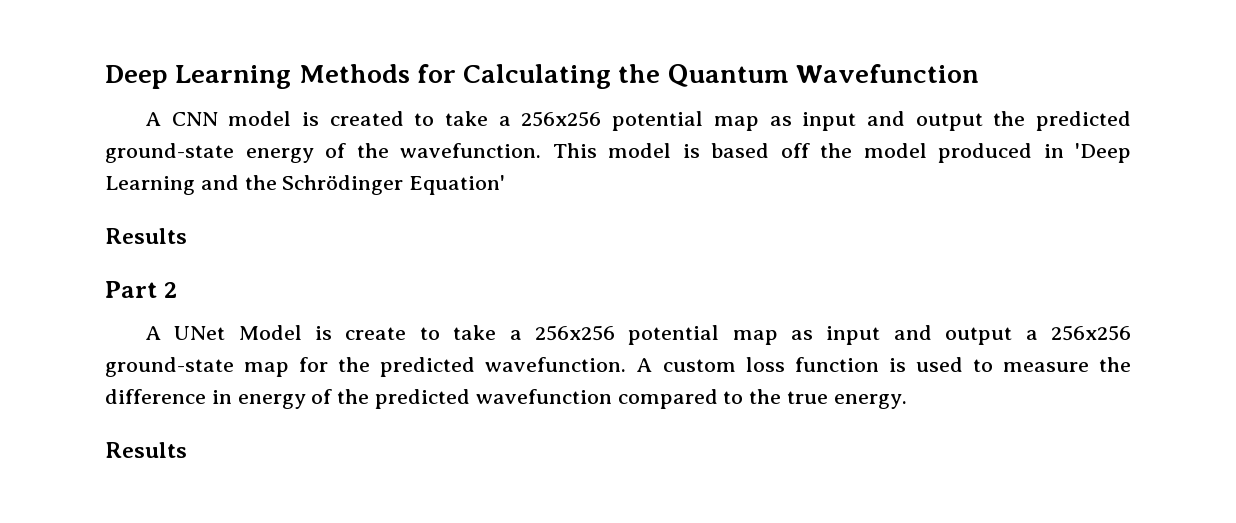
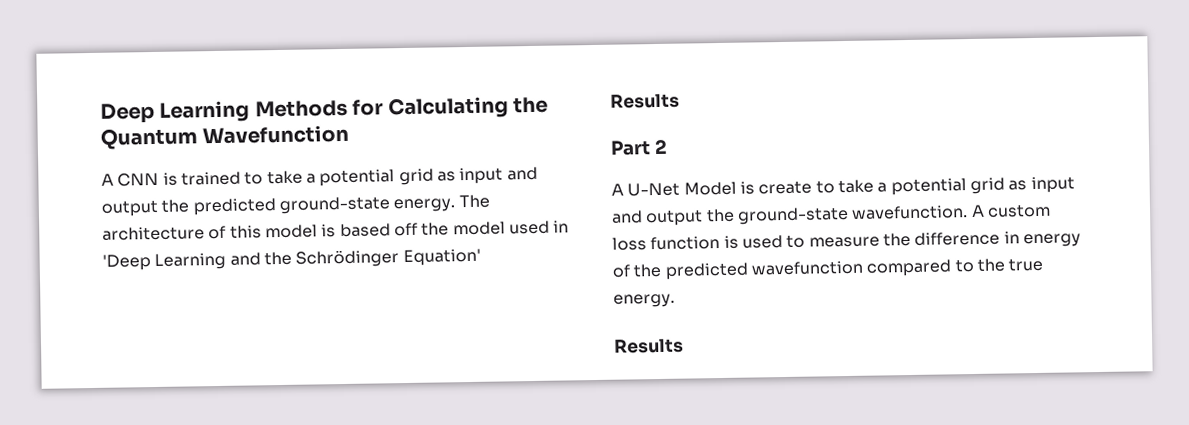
- A CNN model is created to take a 256x256 potential map as input and output the predicted ground-state energy of the wavefunction. This model is based off the model produced in 'Deep Learning and the Schrödinger Equation'
+ A CNN is trained to take a potential grid as input and output the predicted ground-state energy. The architecture of this model is based off the model used in 'Deep Learning and the Schrödinger Equation'
- A UNet Model is create to take a 256x256 potential map as input and output a 256x256 ground-state map for the predicted wavefunction.
+ A U-Net Model is create to take a potential grid as input and output the ground-state wavefunction.

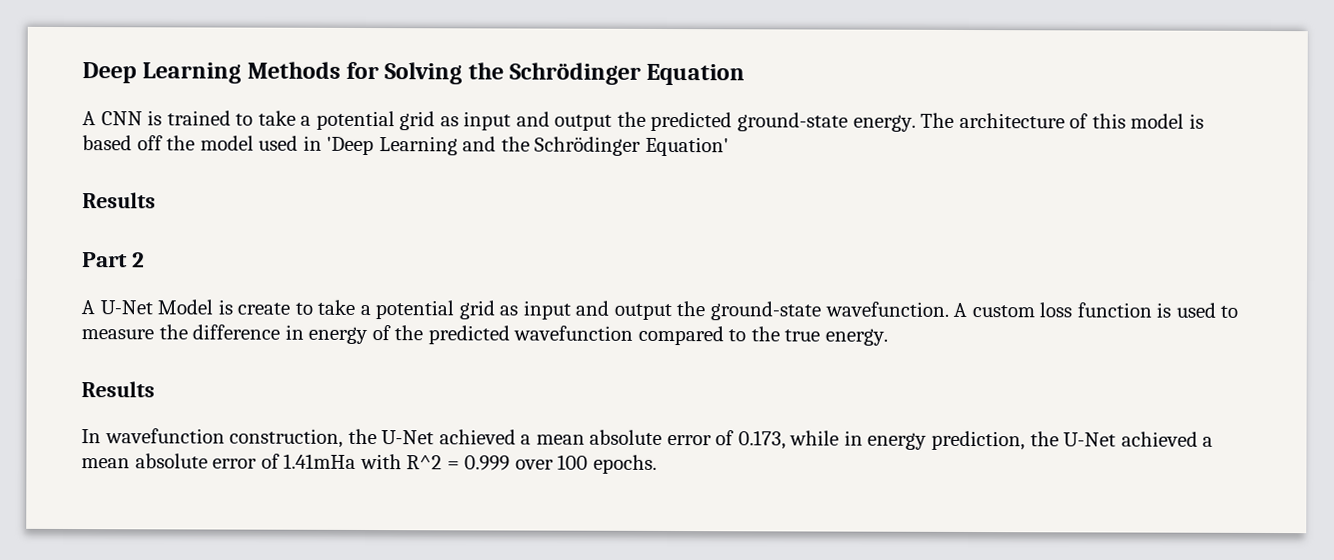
- Deep Learning Methods for Calculating the Quantum Wavefunction
+ Deep Learning Methods for Solving the Schrödinger Equation
+ In wavefunction construction, the U-Net achieved a mean absolute error of 0.173, while in energy prediction, the U-Net achieved a mean absolute error of 1.41mHa with R^2 = 0.999 over 100 epochs.

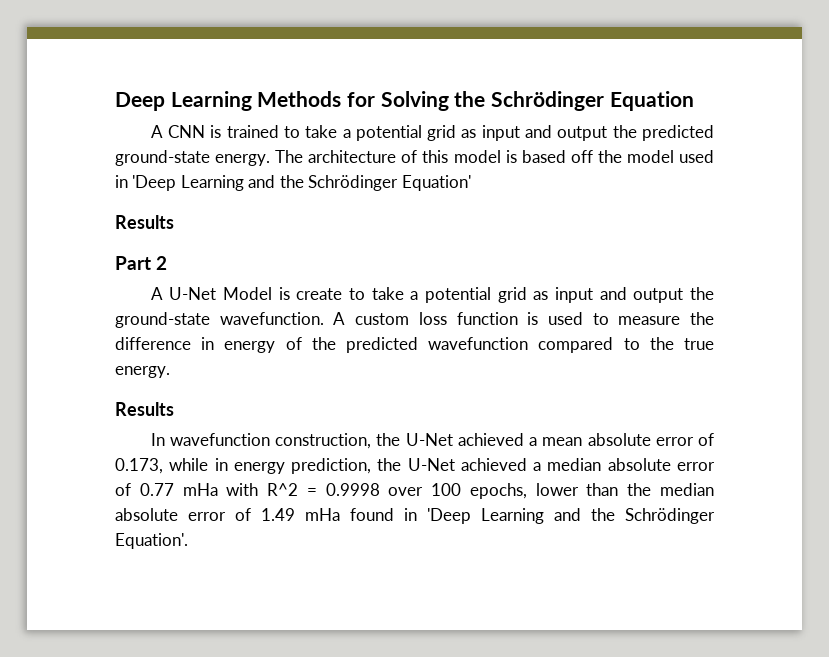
- In wavefunction construction, the U-Net achieved a mean absolute error of 0.173, while in energy prediction, the U-Net achieved a mean absolute error of 1.41mHa with R^2 = 0.999 over 100 epochs.
+ In wavefunction construction, the U-Net achieved a mean absolute error of 0.173, while in energy prediction, the U-Net achieved a median absolute error of 0.77 mHa with R^2 = 0.9998 over 100 epochs, lower than the median absolute error of 1.49 mHa found in 'Deep Learning and the Schrödinger Equation'.

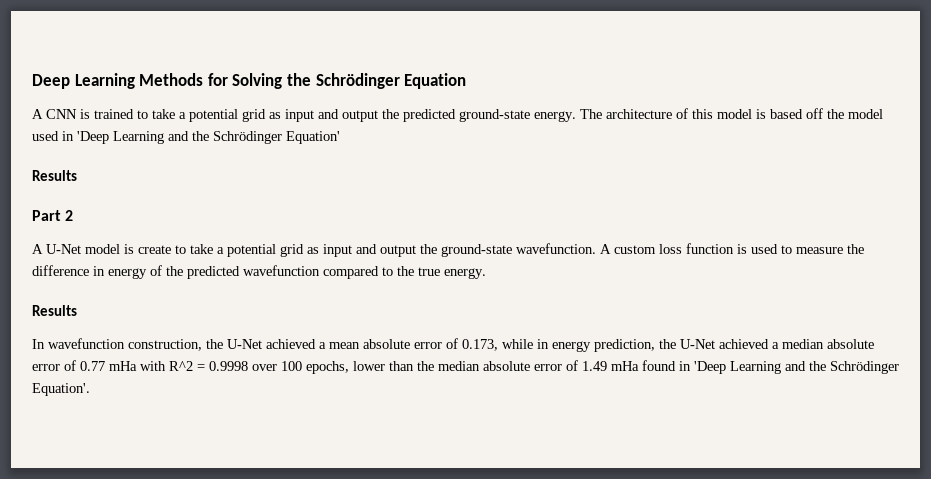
- A U-Net Model is create to take a potential grid as input and output the ground-state wavefunction.
+ A U-Net model is create to take a potential grid as input and output the ground-state wavefunction.

